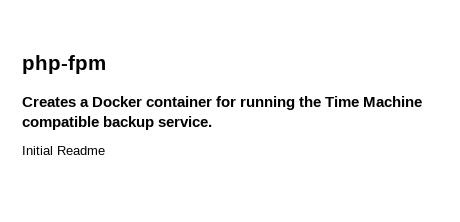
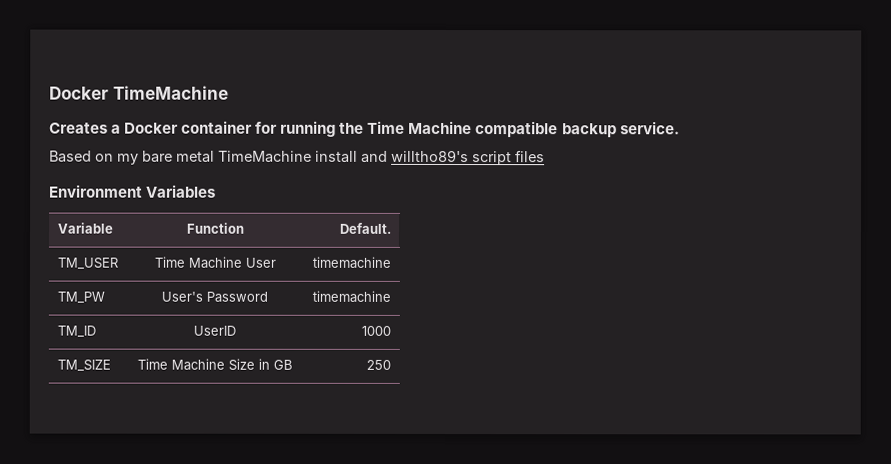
- php-fpm
+ Docker TimeMachine
- Initial Readme
+ Based on my bare metal TimeMachine install and willtho89's script files
+ Environment Variables
+ Variable | Function | Default.
+ TM_USER | Time Machine User | timemachine
+ TM_PW | User's Password | timemachine
+ TM_ID | UserID | 1000
+ TM_SIZE | Time Machine Size in GB | 250

